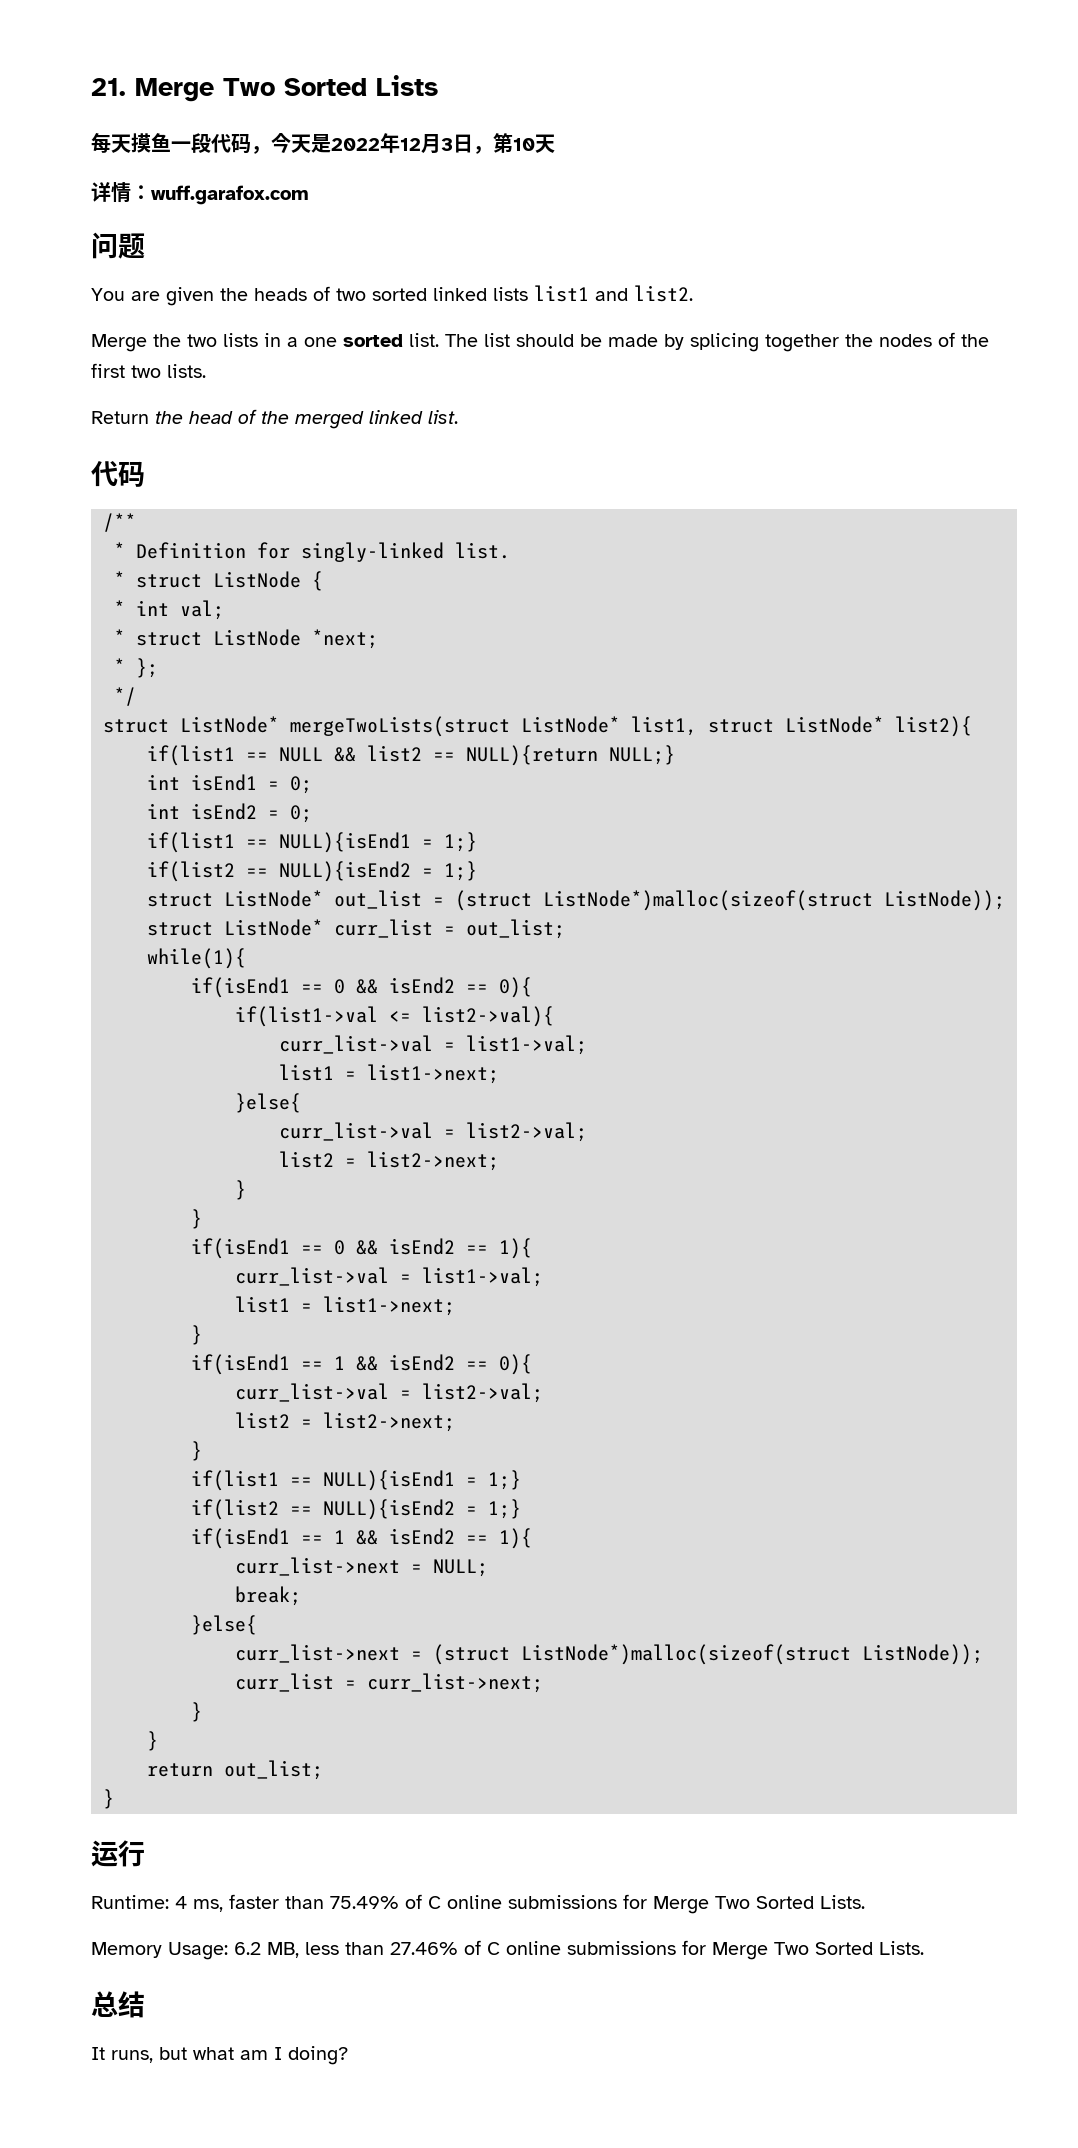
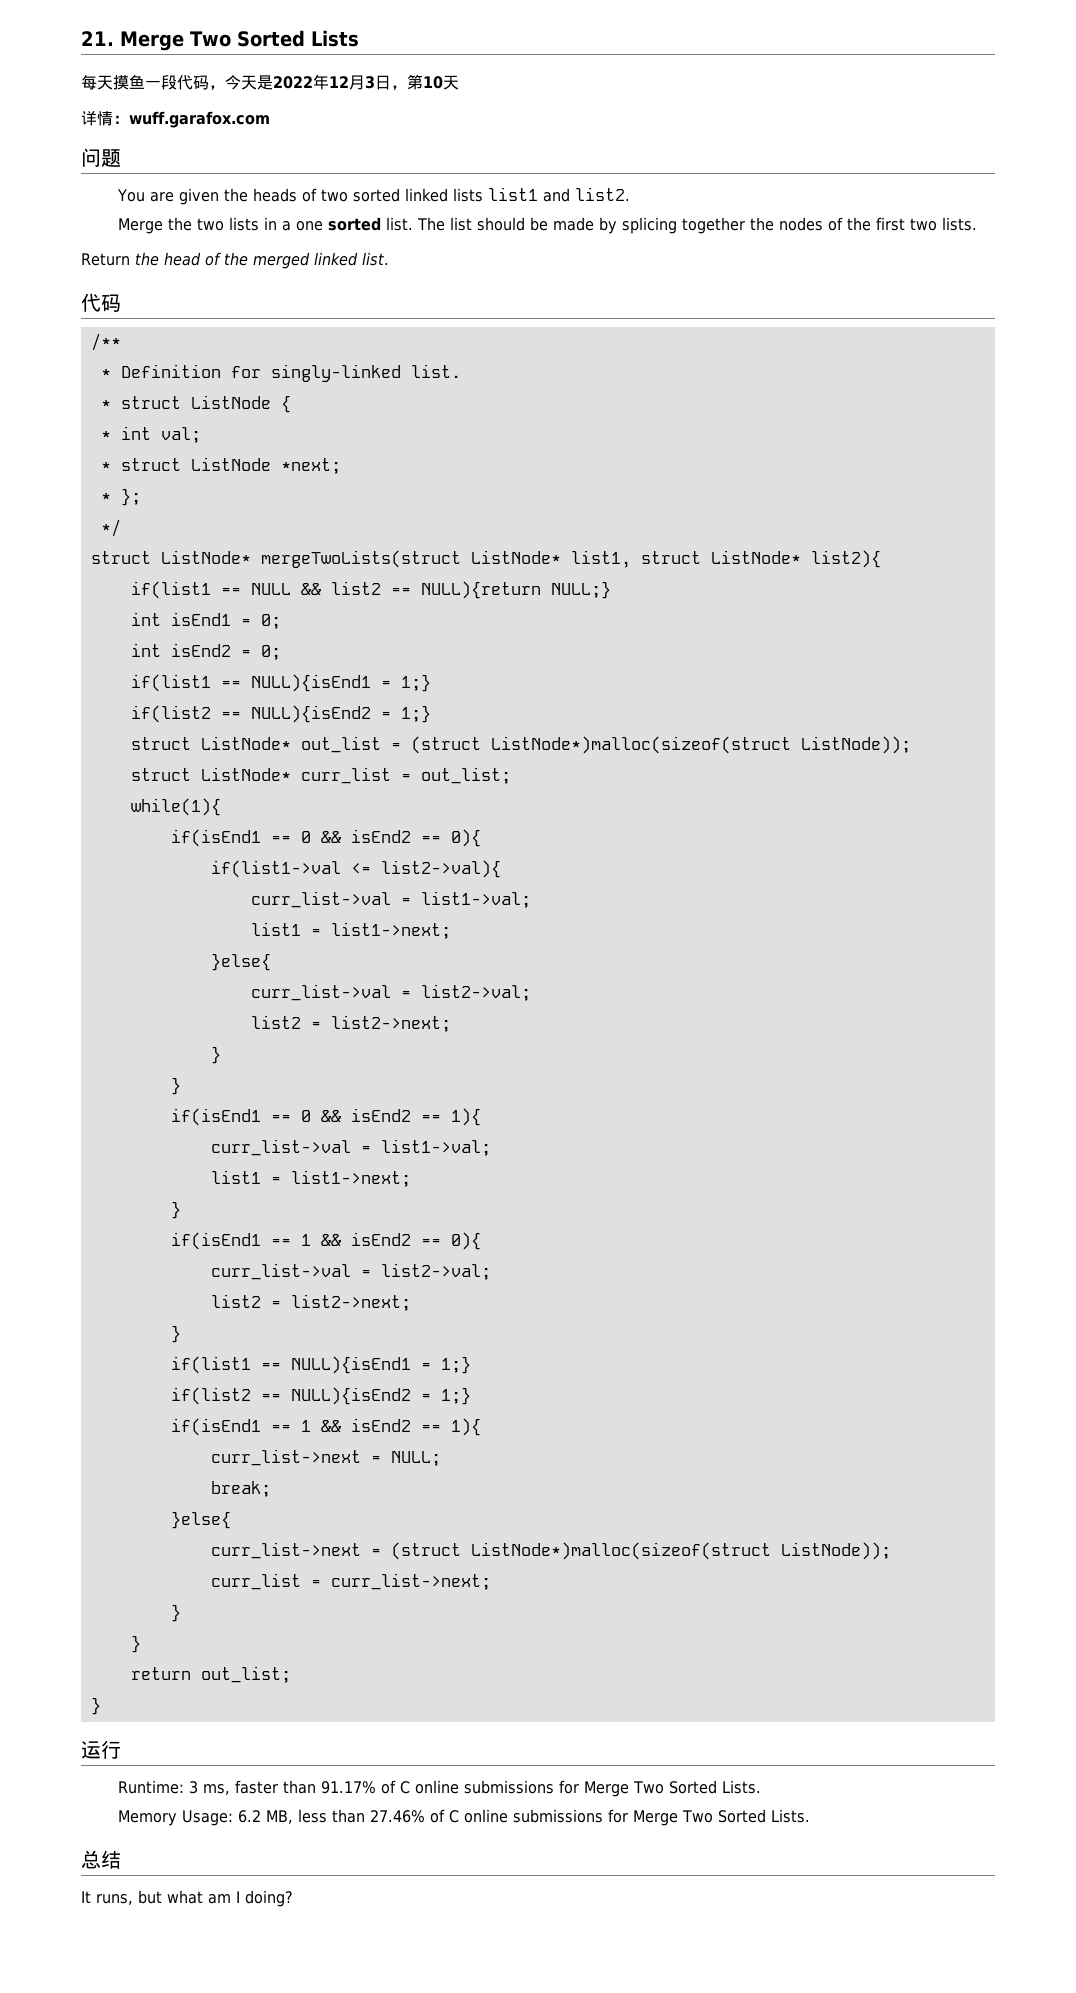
- Runtime: 4 ms, faster than 75.49% of C online submissions for Merge Two Sorted Lists.
+ Runtime: 3 ms, faster than 91.17% of C online submissions for Merge Two Sorted Lists.

